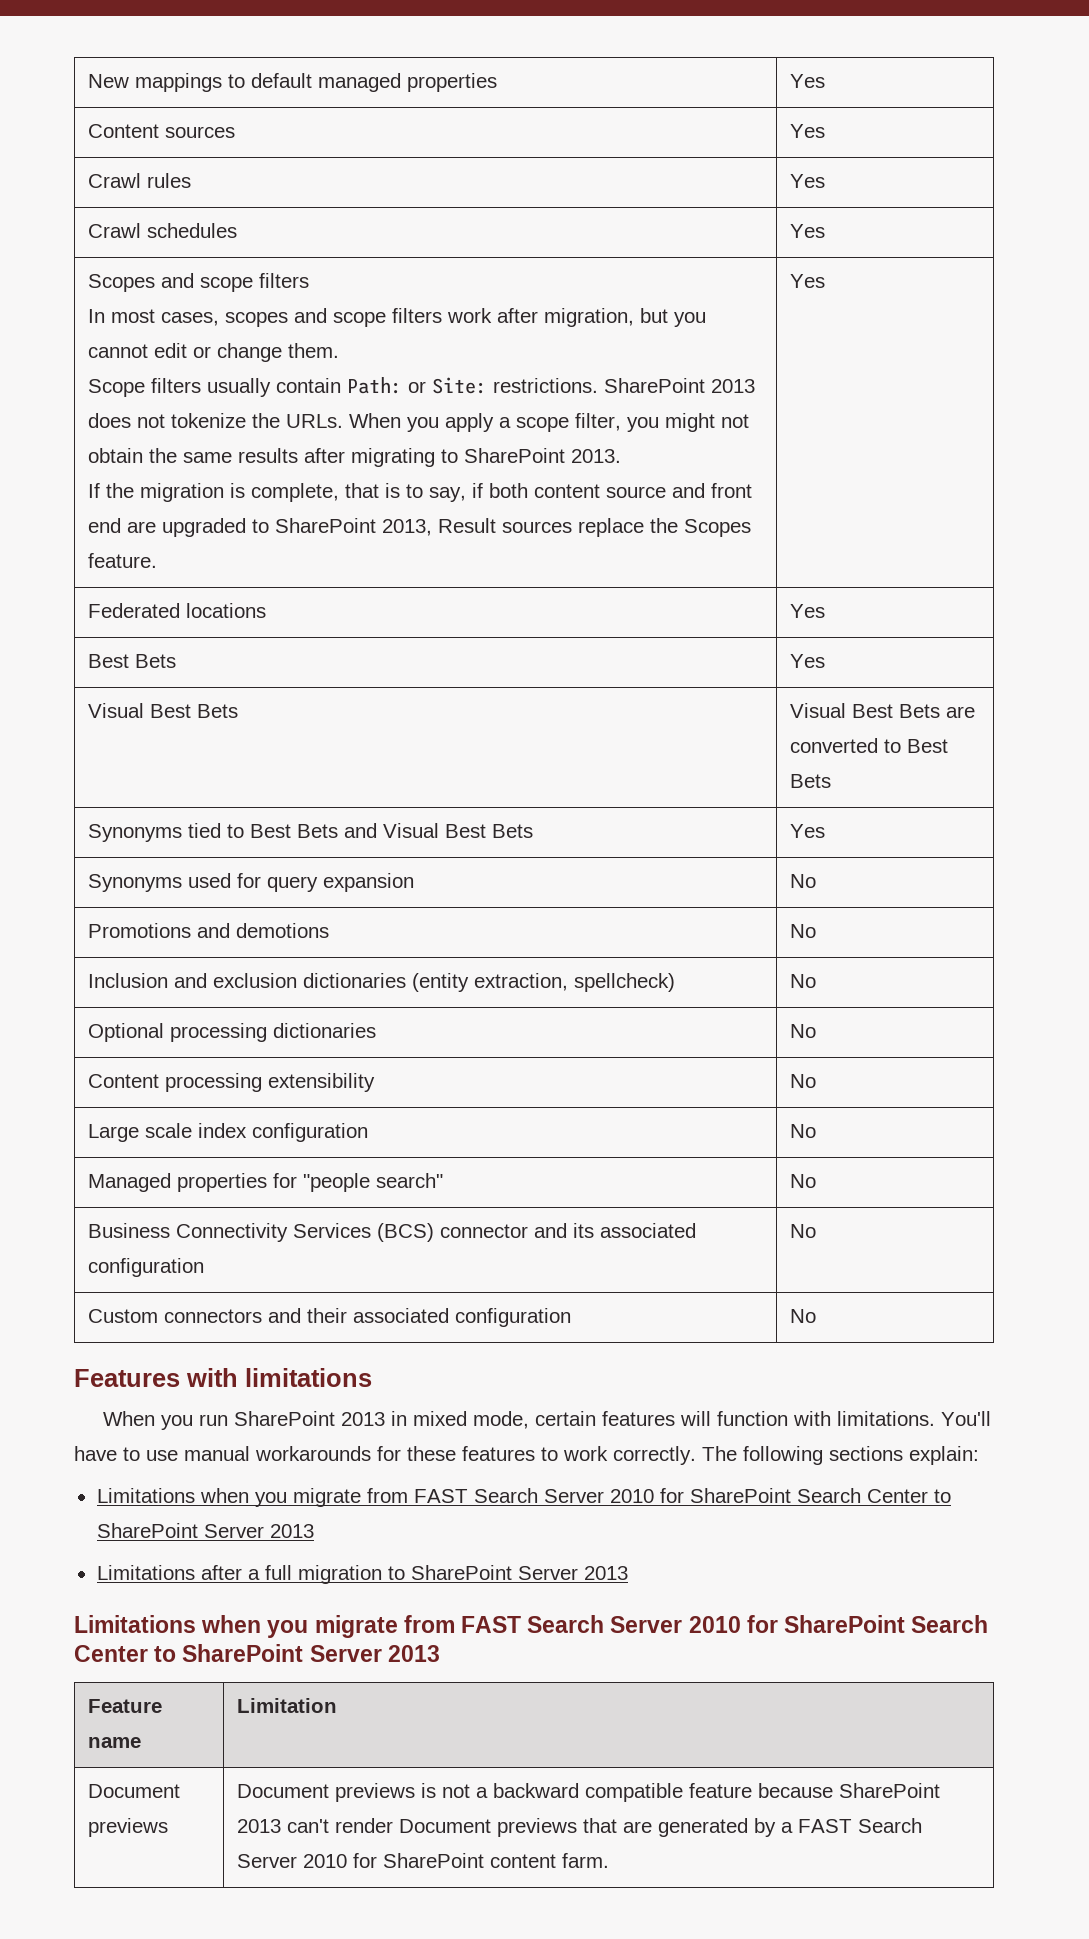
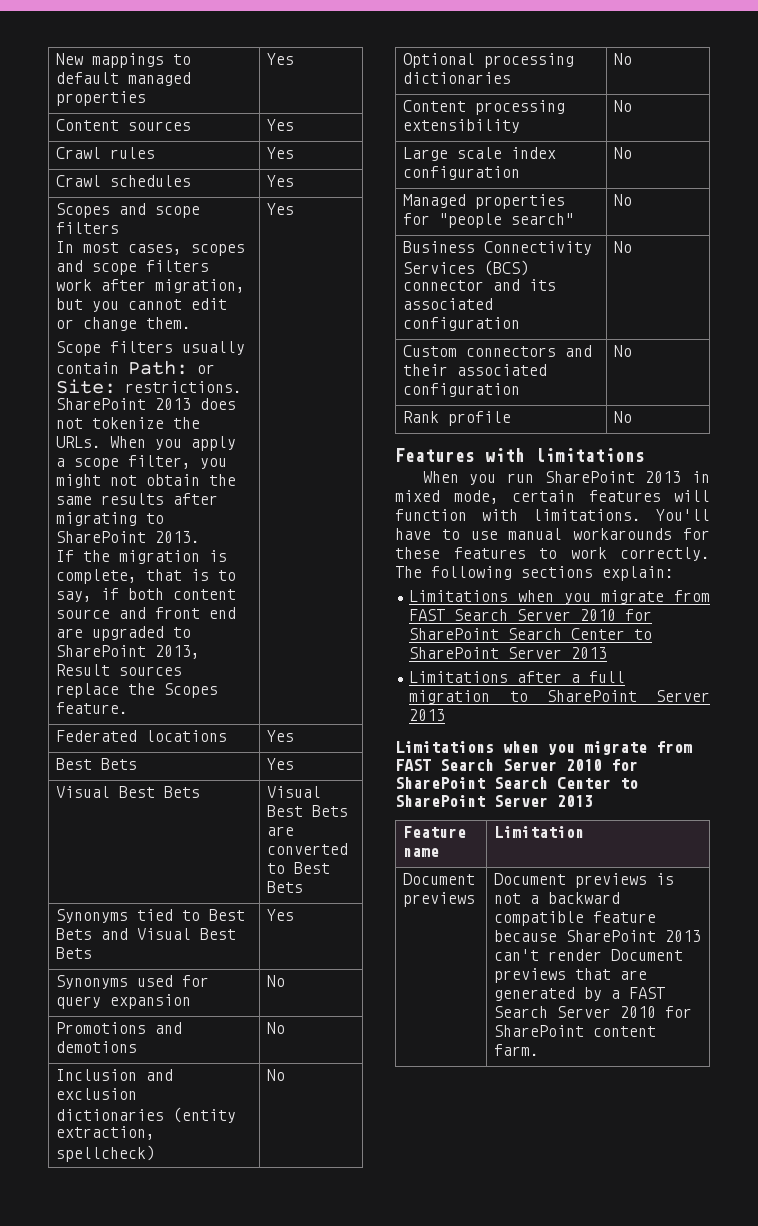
+ Rank profile | No

